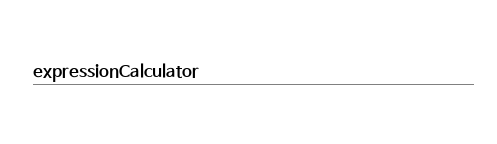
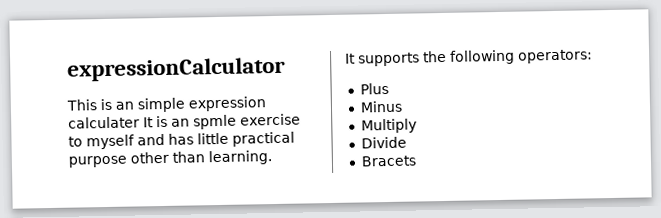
+ This is an simple expression calculater It is an spmle exercise to myself and has little practical purpose other than learning.
+ It supports the following operators:
+ Plus
+ Minus
+ Multiply
+ Divide
+ Bracets

